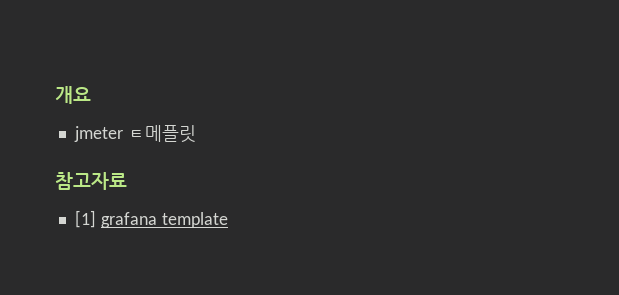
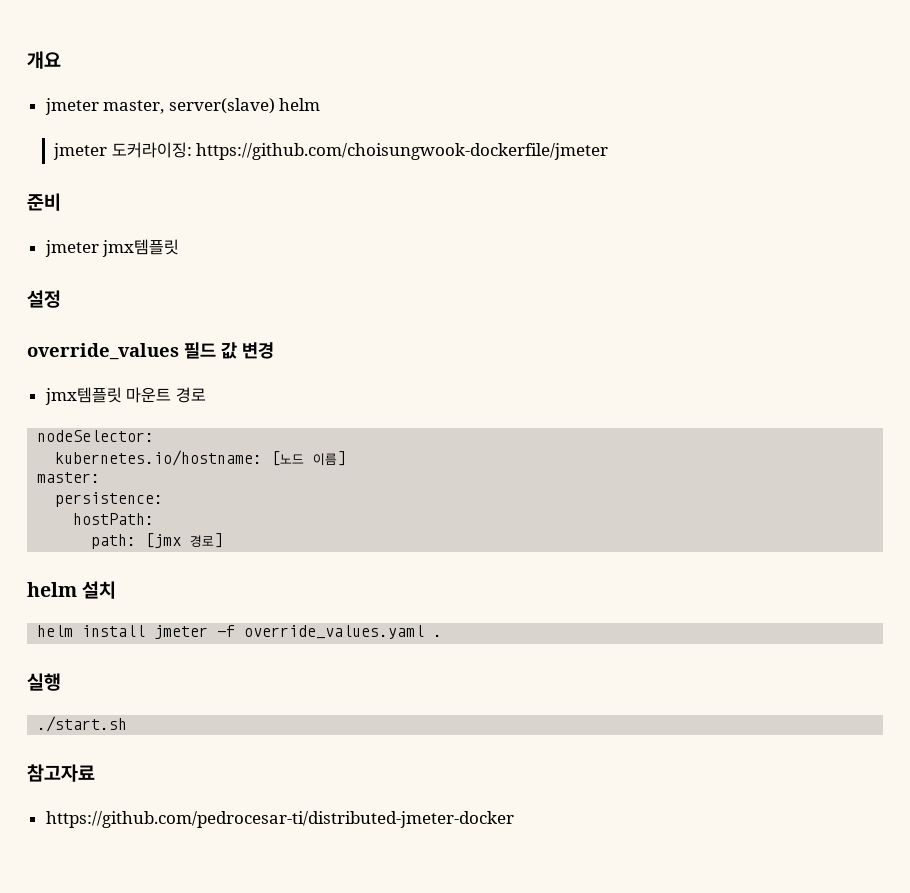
- jmeter ㅌ메플릿
+ jmeter master, server(slave) helm
+ jmeter 도커라이징: https://github.com/choisungwook-dockerfile/jmeter
+ 준비
+ jmeter jmx템플릿
+ 설정
+ override_values 필드 값 변경
+ jmx템플릿 마운트 경로
+ nodeSelector:
+ kubernetes.io/hostname: [노드 이름]
+ master:
+ persistence:
+ hostPath:
+ path: [jmx 경로]
+ helm 설치
+ helm install jmeter -f override_values.yaml .
+ 실행
+ ./start.sh
  참고자료
- [1] grafana template
+ https://github.com/pedrocesar-ti/distributed-jmeter-docker

